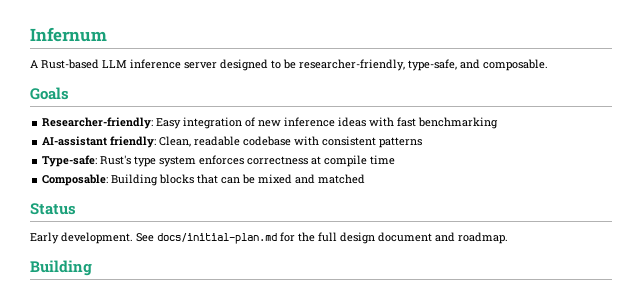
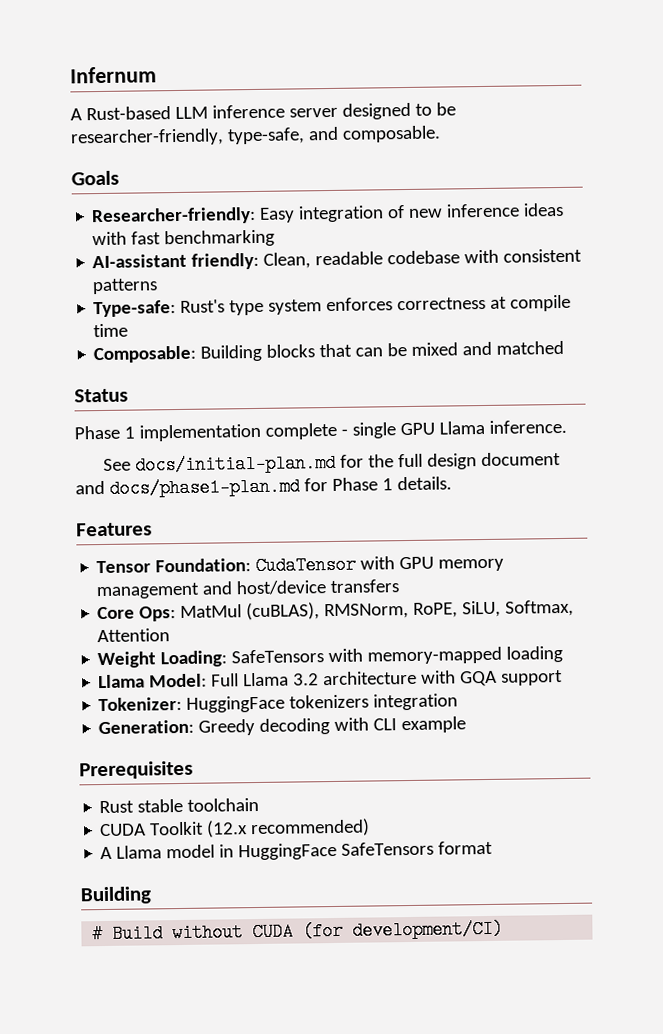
- Early development. See docs/initial-plan.md for the full design document and roadmap.
+ Phase 1 implementation complete - single GPU Llama inference.
+ See docs/initial-plan.md for the full design document and docs/phase1-plan.md for Phase 1 details.
+ Features
+ Tensor Foundation: CudaTensor with GPU memory management and host/device transfers
+ Core Ops: MatMul (cuBLAS), RMSNorm, RoPE, SiLU, Softmax, Attention
+ Weight Loading: SafeTensors with memory-mapped loading
+ Llama Model: Full Llama 3.2 architecture with GQA support
+ Tokenizer: HuggingFace tokenizers integration
+ Generation: Greedy decoding with CLI example
+ Prerequisites
+ Rust stable toolchain
+ CUDA Toolkit (12.x recommended)
+ A Llama model in HuggingFace SafeTensors format
  Building
+ # Build without CUDA (for development/CI)

